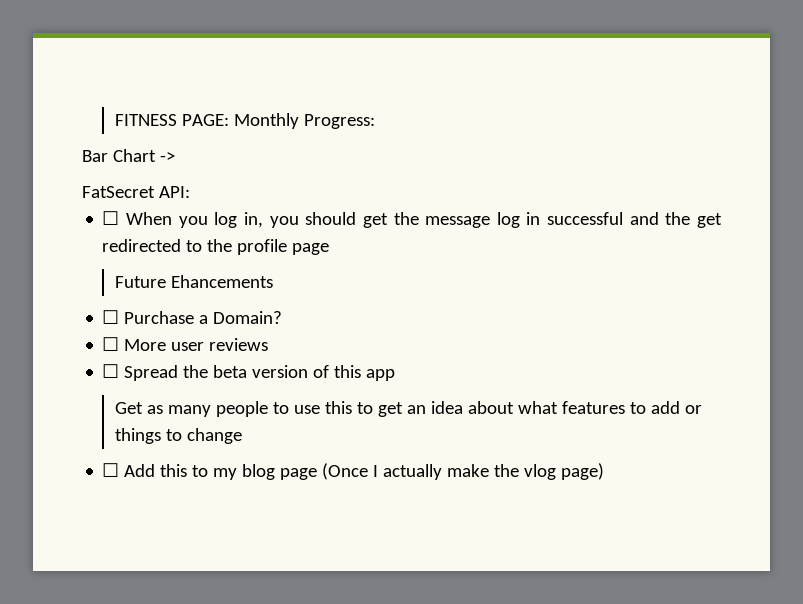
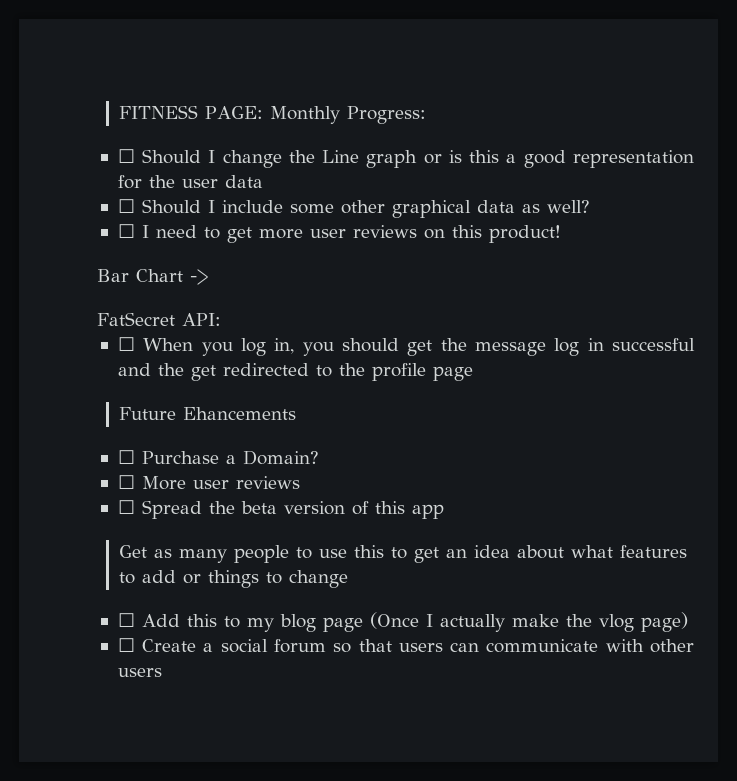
+ ☐ Should I change the Line graph or is this a good representation for the user data
+ ☐ Should I include some other graphical data as well?
+ ☐ I need to get more user reviews on this product!
+ ☐ Create a social forum so that users can communicate with other users

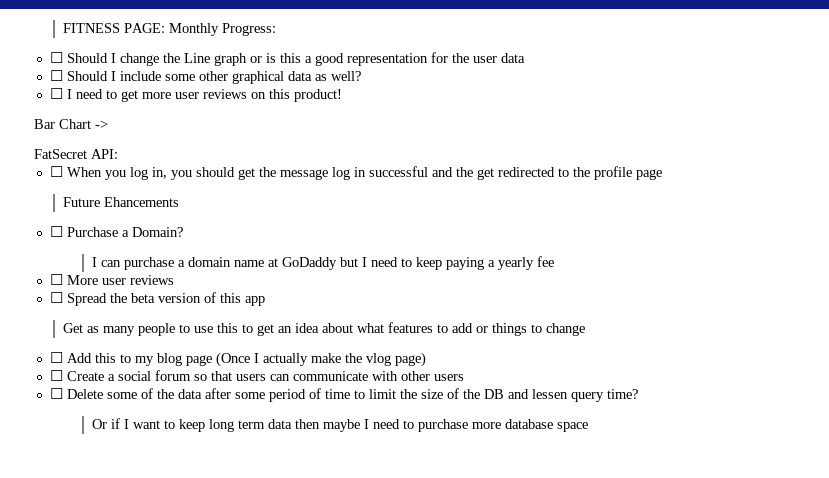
+ I can purchase a domain name at GoDaddy but I need to keep paying a yearly fee
+ ☐ Delete some of the data after some period of time to limit the size of the DB and lessen query time?
+ Or if I want to keep long term data then maybe I need to purchase more database space

